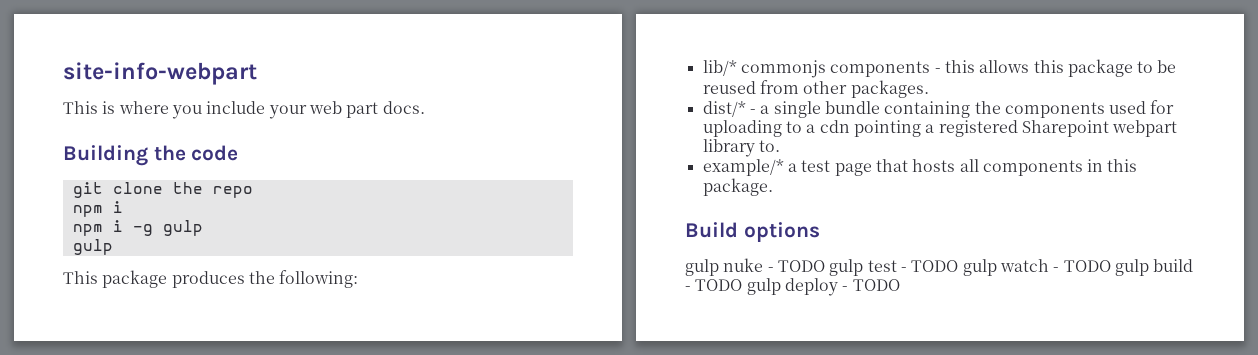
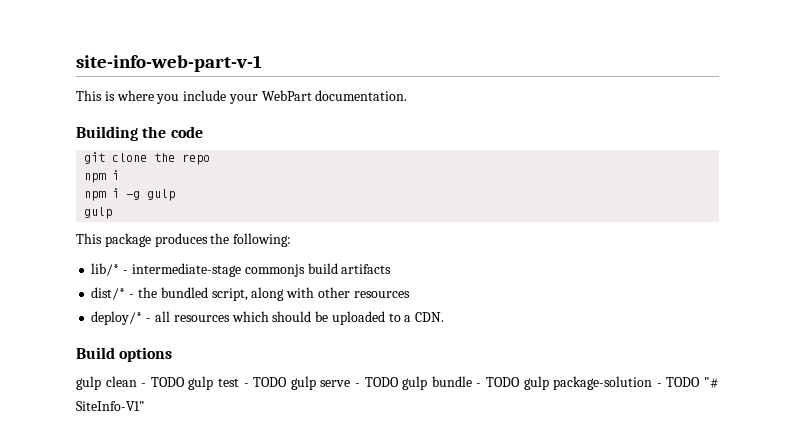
- site-info-webpart
+ site-info-web-part-v-1
- This is where you include your web part docs.
+ This is where you include your WebPart documentation.
- lib/* commonjs components - this allows this package to be reused from other packages.
- dist/* - a single bundle containing the components used for uploading to a cdn pointing a registered Sharepoint webpart library to.
- example/* a test page that hosts all components in this package.
+ lib/* - intermediate-stage commonjs build artifacts
+ dist/* - the bundled script, along with other resources
+ deploy/* - all resources which should be uploaded to a CDN.
- gulp nuke - TODO gulp test - TODO gulp watch - TODO gulp build - TODO gulp deploy - TODO
+ gulp clean - TODO gulp test - TODO gulp serve - TODO gulp bundle - TODO gulp package-solution - TODO "# SiteInfo-V1"

